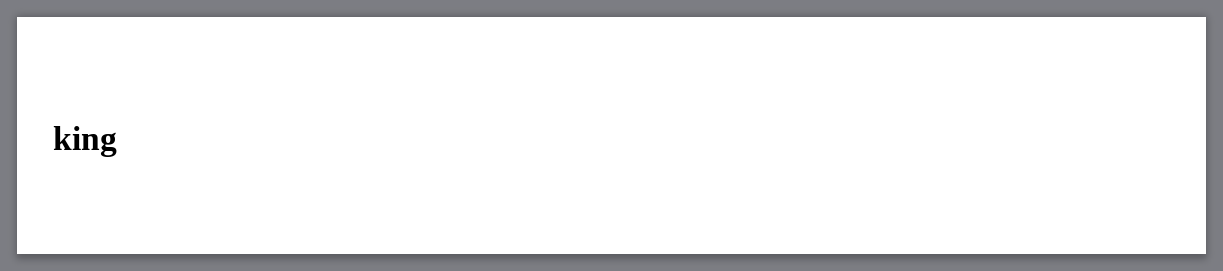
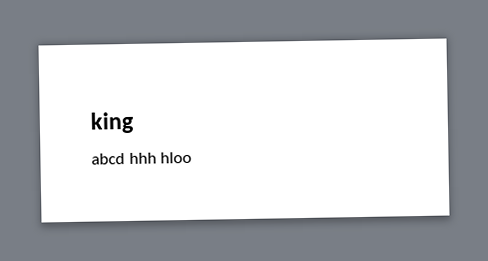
+ abcd hhh hloo

